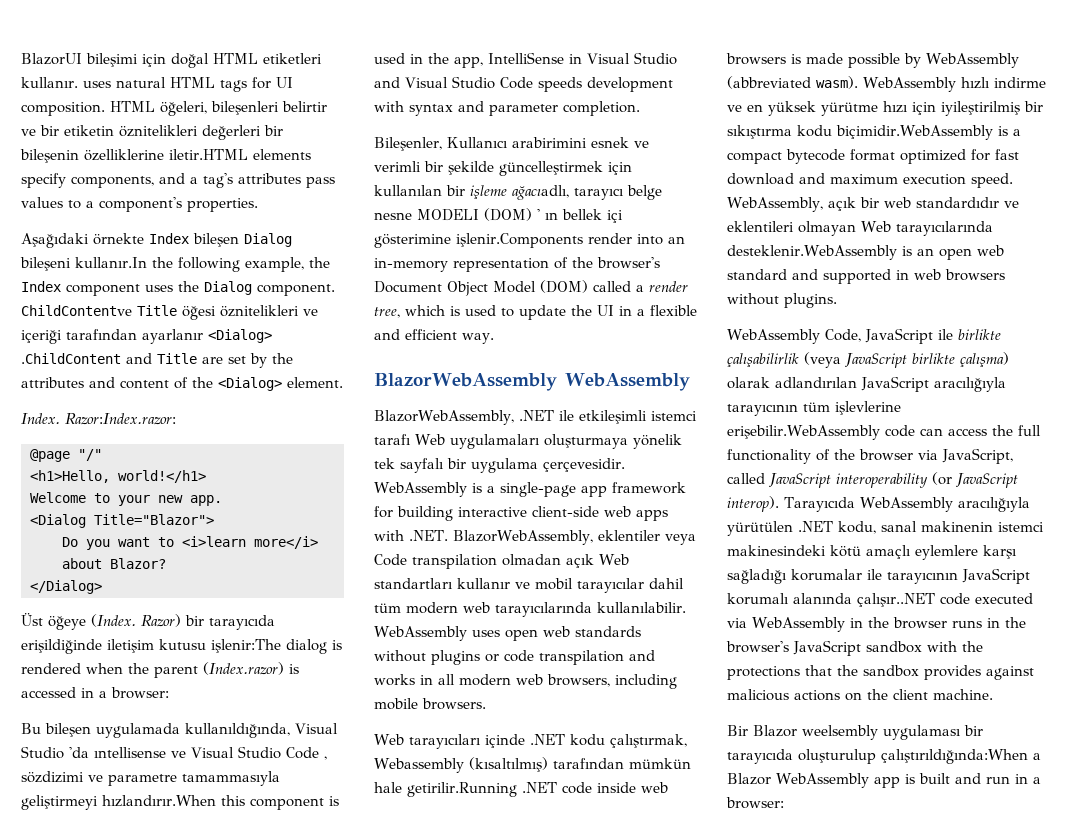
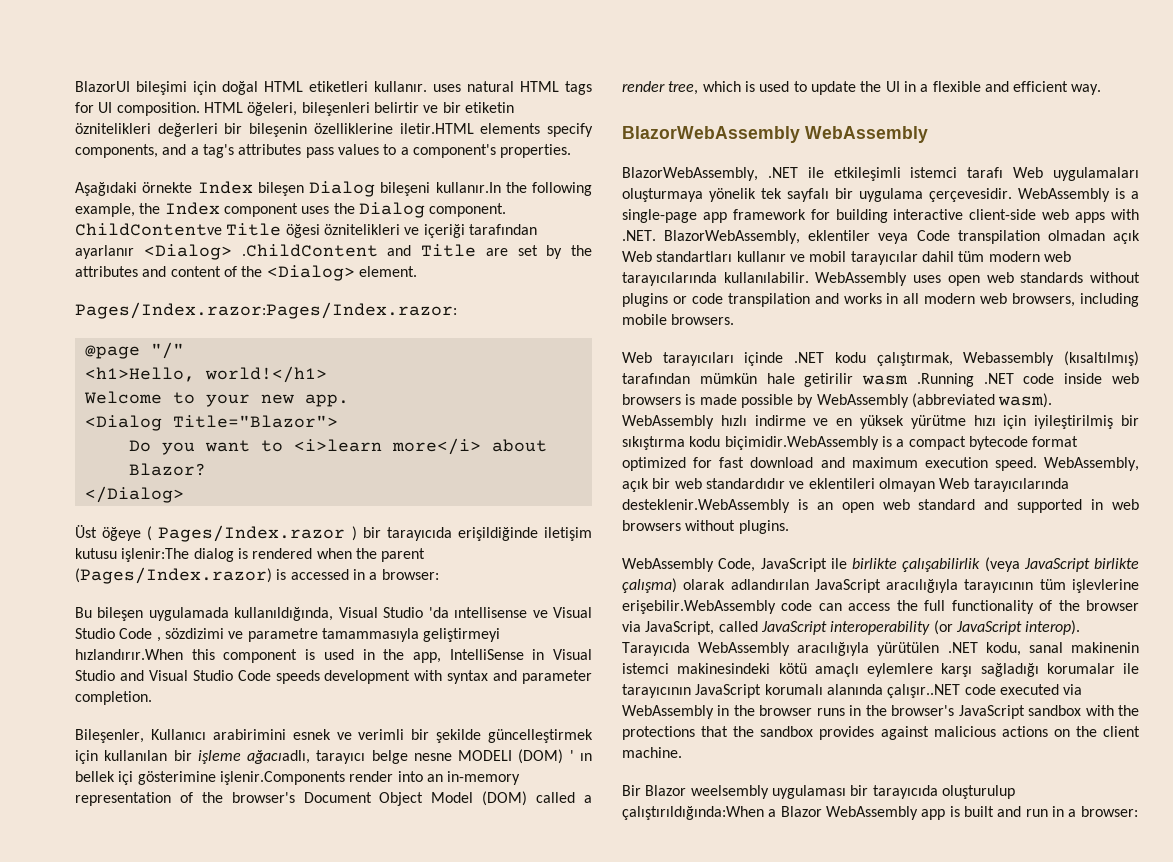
- Index. Razor:Index.razor:
+ Pages/Index.razor:Pages/Index.razor:
- Üst öğeye (Index. Razor) bir tarayıcıda erişildiğinde iletişim kutusu işlenir:The dialog is rendered when the parent (Index.razor) is accessed in a browser:
+ Üst öğeye ( Pages/Index.razor ) bir tarayıcıda erişildiğinde iletişim kutusu işlenir:The dialog is rendered when the parent (Pages/Index.razor) is accessed in a browser:
- Web tarayıcıları içinde .NET kodu çalıştırmak, Webassembly (kısaltılmış) tarafından mümkün hale getirilir.Running .NET code inside web browsers is made possible by WebAssembly (abbreviated wasm).
+ Web tarayıcıları içinde .NET kodu çalıştırmak, Webassembly (kısaltılmış) tarafından mümkün hale getirilir wasm .Running .NET code inside web browsers is made possible by WebAssembly (abbreviated wasm).

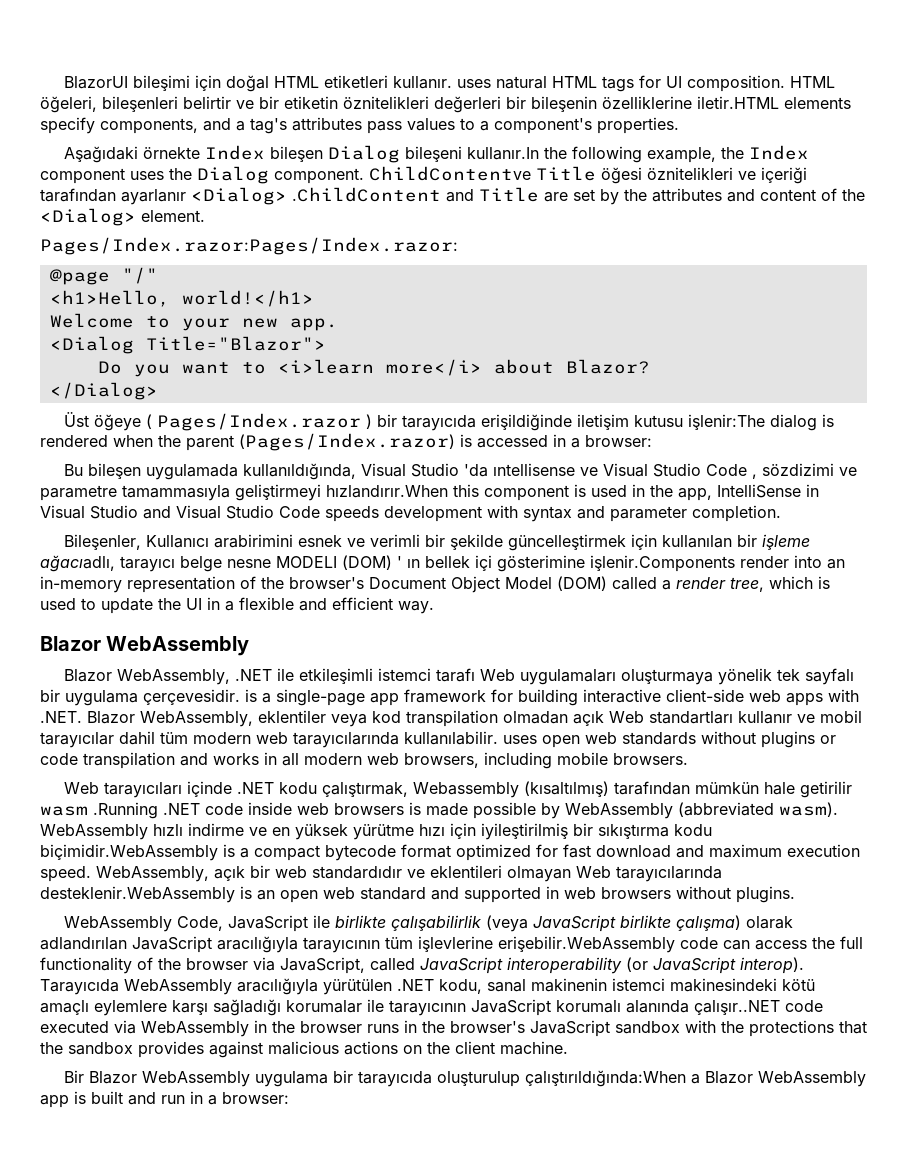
  Bileşenler, Kullanıcı arabirimini esnek ve verimli bir şekilde güncelleştirmek için kullanılan bir işleme ağacıadlı, tarayıcı belge nesne MODELI (DOM) ' ın bellek içi gösterimine işlenir.Components render into an in-memory representation of the browser's Document Object Model (DOM) called a render tree, which is used to update the UI in a flexible and efficient way.
- BlazorWebAssembly WebAssembly
+ Blazor WebAssembly
- BlazorWebAssembly, .NET ile etkileşimli istemci tarafı Web uygulamaları oluşturmaya yönelik tek sayfalı bir uygulama çerçevesidir. WebAssembly is a single-page app framework for building interactive client-side web apps with .NET. BlazorWebAssembly, eklentiler veya Code transpilation olmadan açık Web standartları kullanır ve mobil tarayıcılar dahil tüm modern web tarayıcılarında kullanılabilir. WebAssembly uses open web standards without plugins or code transpilation and works in all modern web browsers, including mobile browsers.
+ Blazor WebAssembly, .NET ile etkileşimli istemci tarafı Web uygulamaları oluşturmaya yönelik tek sayfalı bir uygulama çerçevesidir. is a single-page app framework for building interactive client-side web apps with .NET. Blazor WebAssembly, eklentiler veya kod transpilation olmadan açık Web standartları kullanır ve mobil tarayıcılar dahil tüm modern web tarayıcılarında kullanılabilir. uses open web standards without plugins or code transpilation and works in all modern web browsers, including mobile browsers.
- Bir Blazor weelsembly uygulaması bir tarayıcıda oluşturulup çalıştırıldığında:When a Blazor WebAssembly app is built and run in a browser:
+ Bir Blazor WebAssembly uygulama bir tarayıcıda oluşturulup çalıştırıldığında:When a Blazor WebAssembly app is built and run in a browser:

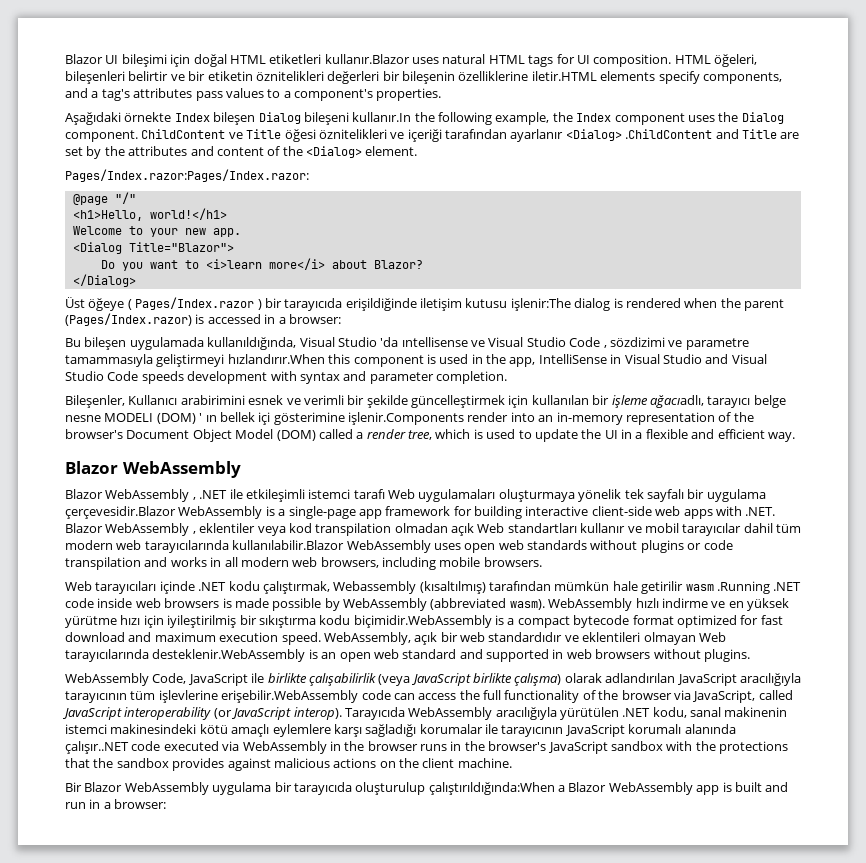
- BlazorUI bileşimi için doğal HTML etiketleri kullanır. uses natural HTML tags for UI composition.
+ Blazor UI bileşimi için doğal HTML etiketleri kullanır.Blazor uses natural HTML tags for UI composition.
- ChildContentve Title öğesi öznitelikleri ve içeriği tarafından ayarlanır <Dialog> .ChildContent and Title are set by the attributes and content of the <Dialog> element.
+ ChildContent ve Title öğesi öznitelikleri ve içeriği tarafından ayarlanır <Dialog> .ChildContent and Title are set by the attributes and content of the <Dialog> element.
- Blazor WebAssembly, .NET ile etkileşimli istemci tarafı Web uygulamaları oluşturmaya yönelik tek sayfalı bir uygulama çerçevesidir. is a single-page app framework for building interactive client-side web apps with .NET. Blazor WebAssembly, eklentiler veya kod transpilation olmadan açık Web standartları kullanır ve mobil tarayıcılar dahil tüm modern web tarayıcılarında kullanılabilir. uses open web standards without plugins or code transpilation and works in all modern web browsers, including mobile browsers.
+ Blazor WebAssembly , .NET ile etkileşimli istemci tarafı Web uygulamaları oluşturmaya yönelik tek sayfalı bir uygulama çerçevesidir.Blazor WebAssembly is a single-page app framework for building interactive client-side web apps with .NET. Blazor WebAssembly , eklentiler veya kod transpilation olmadan açık Web standartları kullanır ve mobil tarayıcılar dahil tüm modern web tarayıcılarında kullanılabilir.Blazor WebAssembly uses open web standards without plugins or code transpilation and works in all modern web browsers, including mobile browsers.

